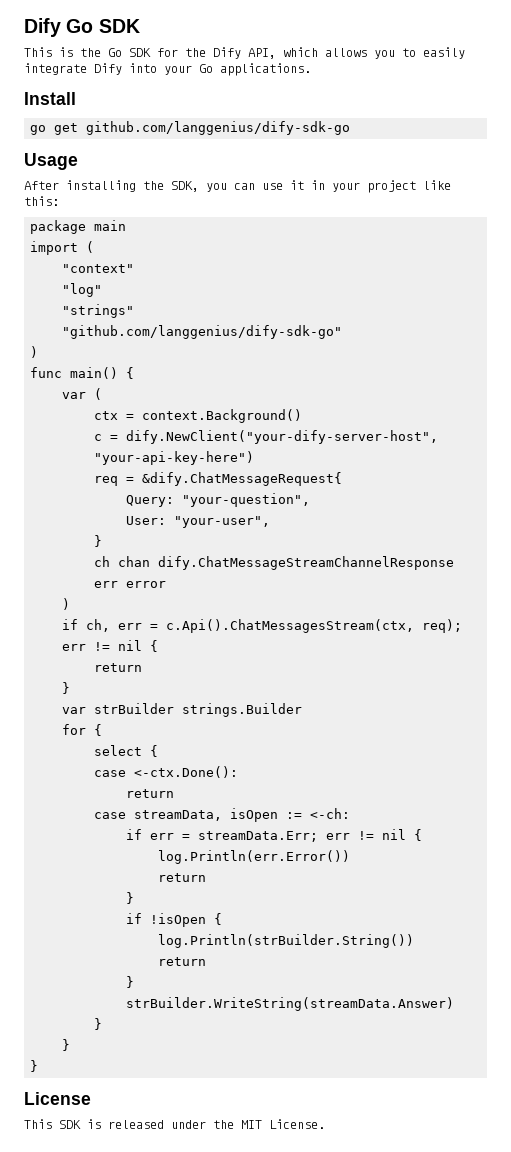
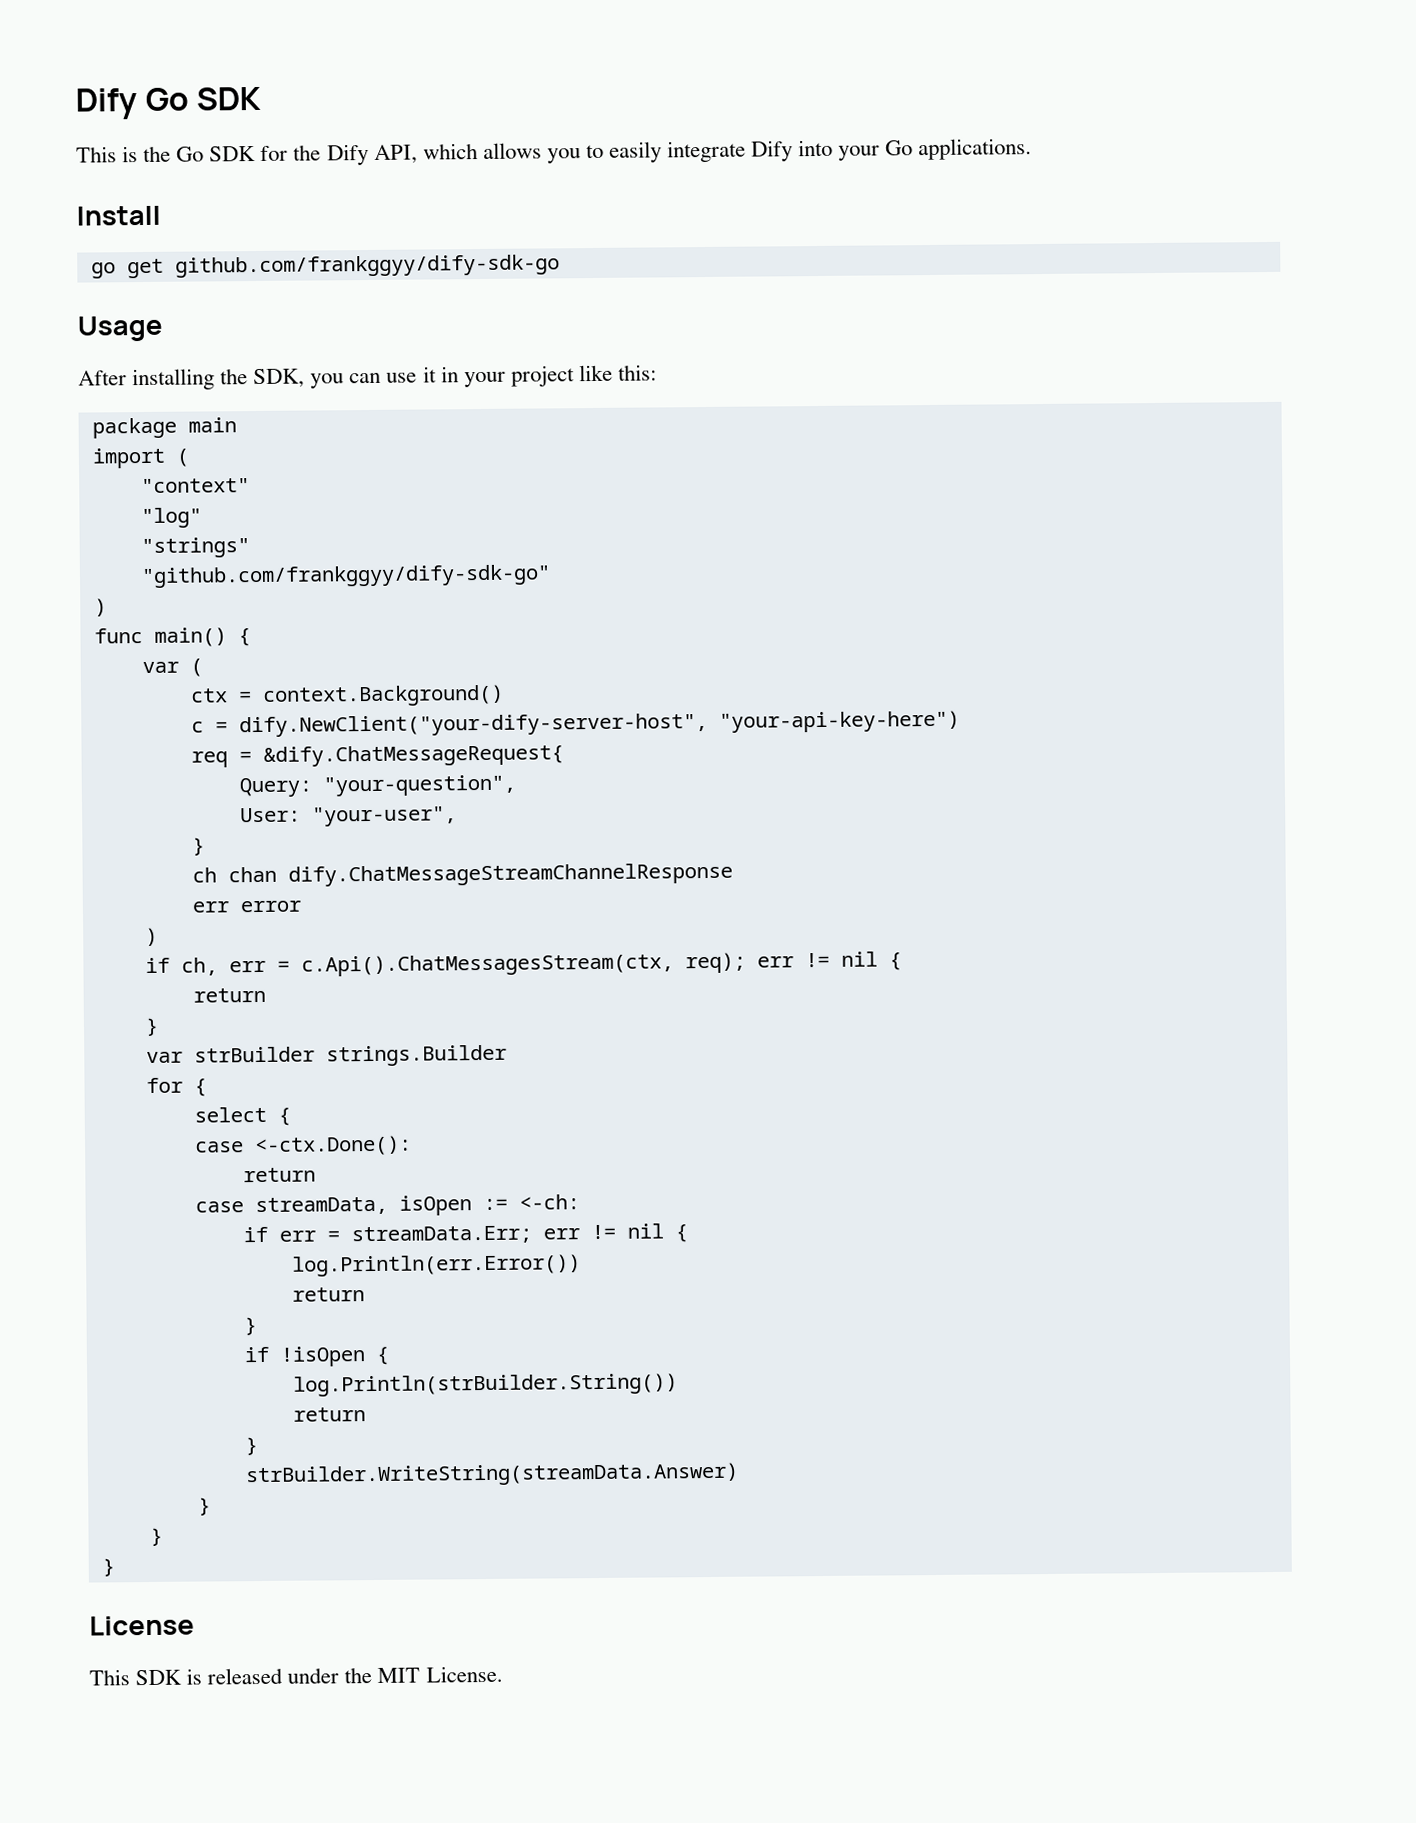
- go get github.com/langgenius/dify-sdk-go
+ go get github.com/frankggyy/dify-sdk-go
- "github.com/langgenius/dify-sdk-go"
+ "github.com/frankggyy/dify-sdk-go"

